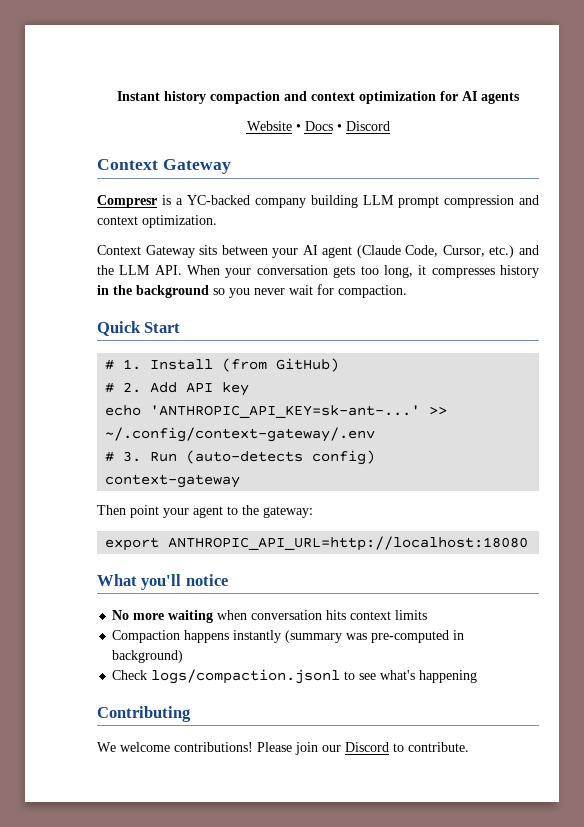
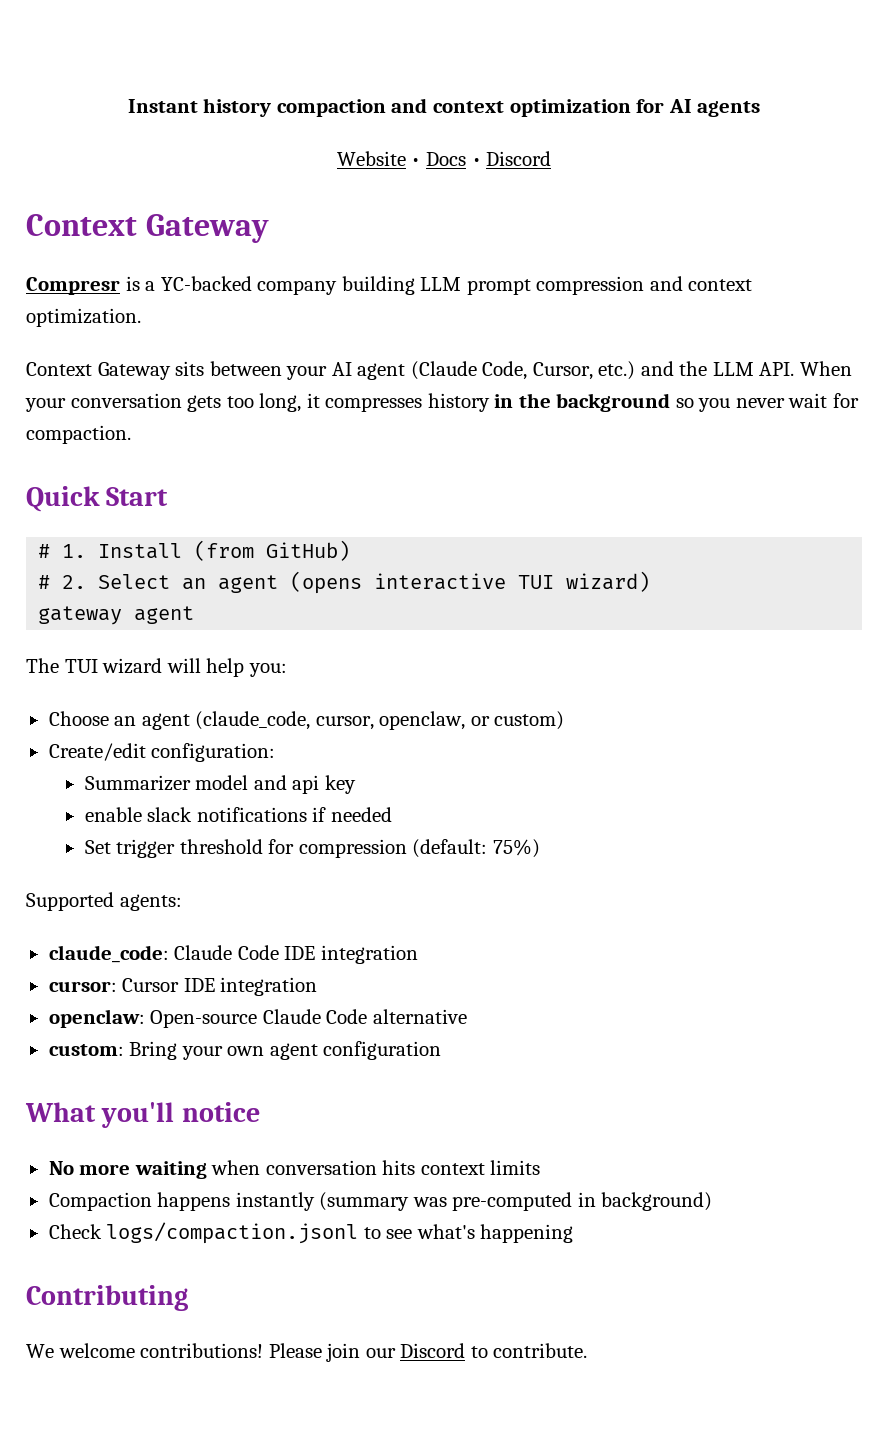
- # 2. Add API key
- echo 'ANTHROPIC_API_KEY=sk-ant-...' >> ~/.config/context-gateway/.env
- # 3. Run (auto-detects config)
- context-gateway
- Then point your agent to the gateway:
- export ANTHROPIC_API_URL=http://localhost:18080
+ # 2. Select an agent (opens interactive TUI wizard)
+ gateway agent
+ The TUI wizard will help you:
+ Choose an agent (claude_code, cursor, openclaw, or custom)
+ Create/edit configuration:
+ Summarizer model and api key
+ enable slack notifications if needed
+ Set trigger threshold for compression (default: 75%)
+ Supported agents:
+ claude_code: Claude Code IDE integration
+ cursor: Cursor IDE integration
+ openclaw: Open-source Claude Code alternative
+ custom: Bring your own agent configuration

